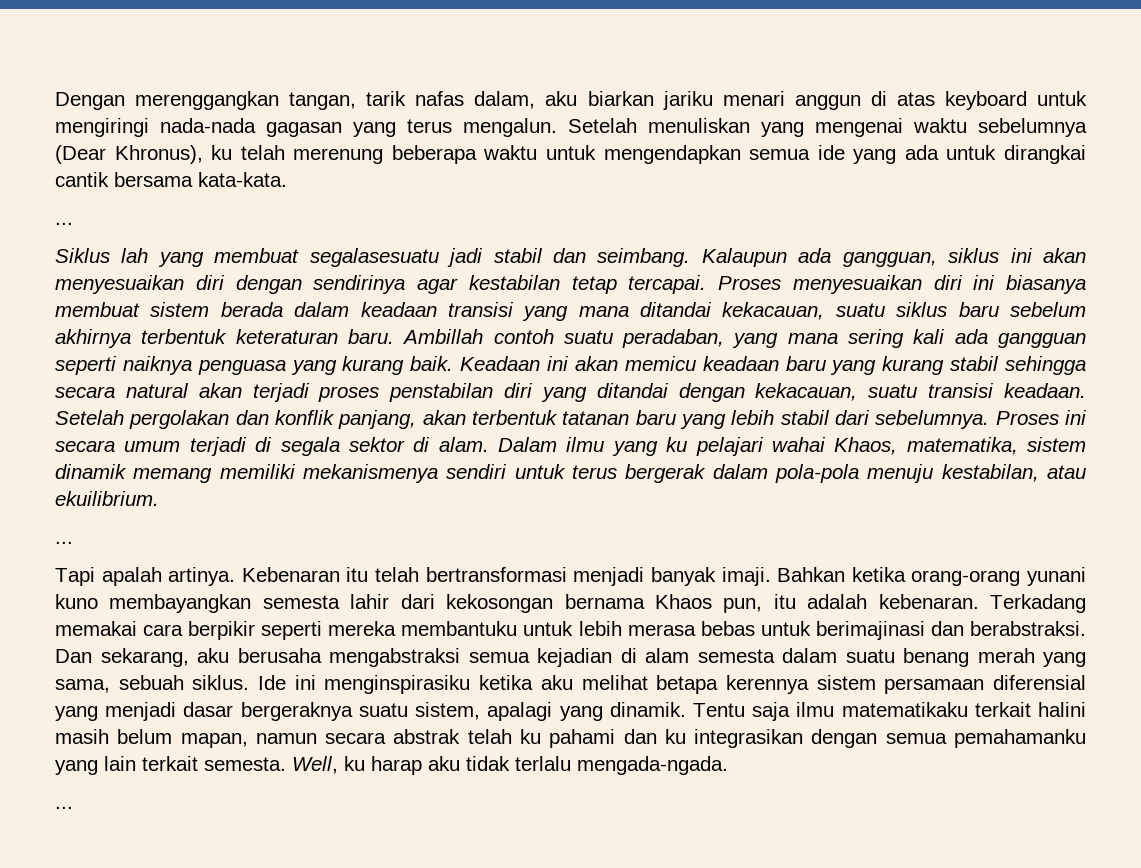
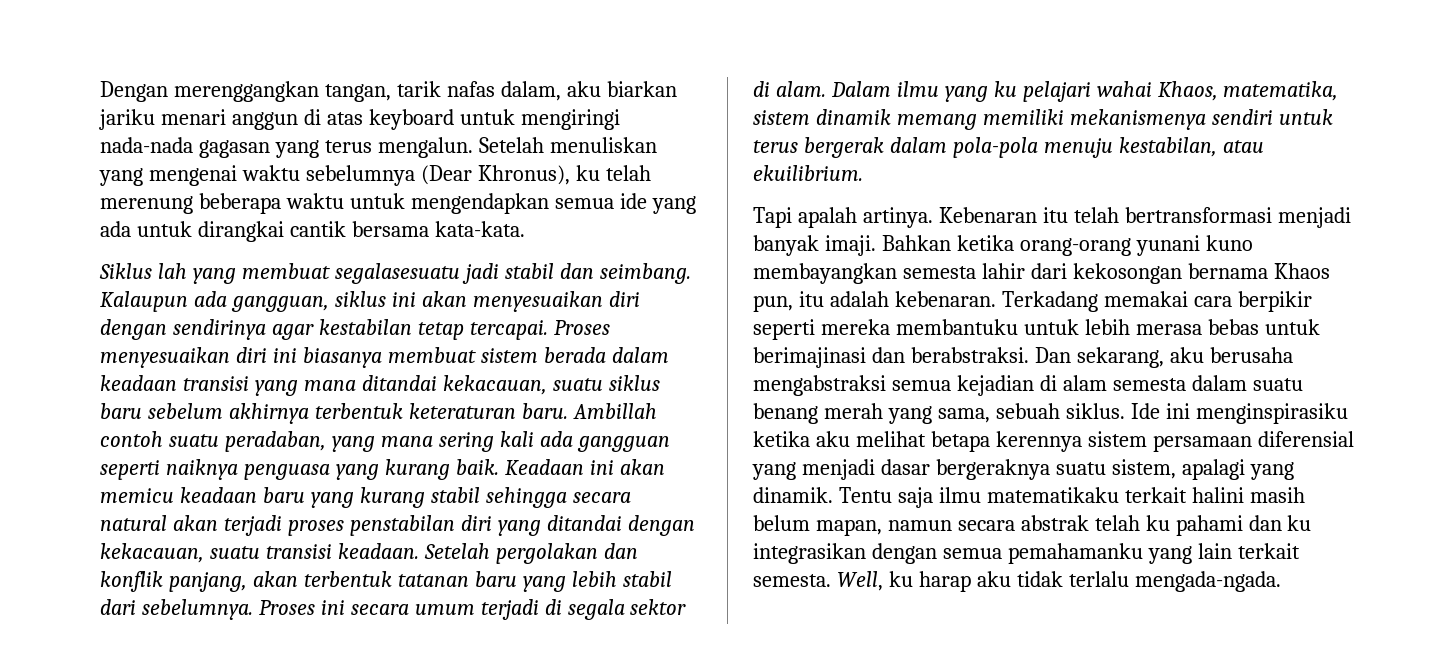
  Setelah menuliskan yang mengenai waktu sebelumnya (Dear Khronus), ku telah merenung beberapa waktu untuk mengendapkan semua ide yang ada untuk dirangkai cantik bersama kata-kata.
- ...
  Dalam ilmu yang ku pelajari wahai Khaos, matematika, sistem dinamik memang memiliki mekanismenya sendiri untuk terus bergerak dalam pola-pola menuju kestabilan, atau ekuilibrium.
- ...
  Well, ku harap aku tidak terlalu mengada-ngada.
- ...

